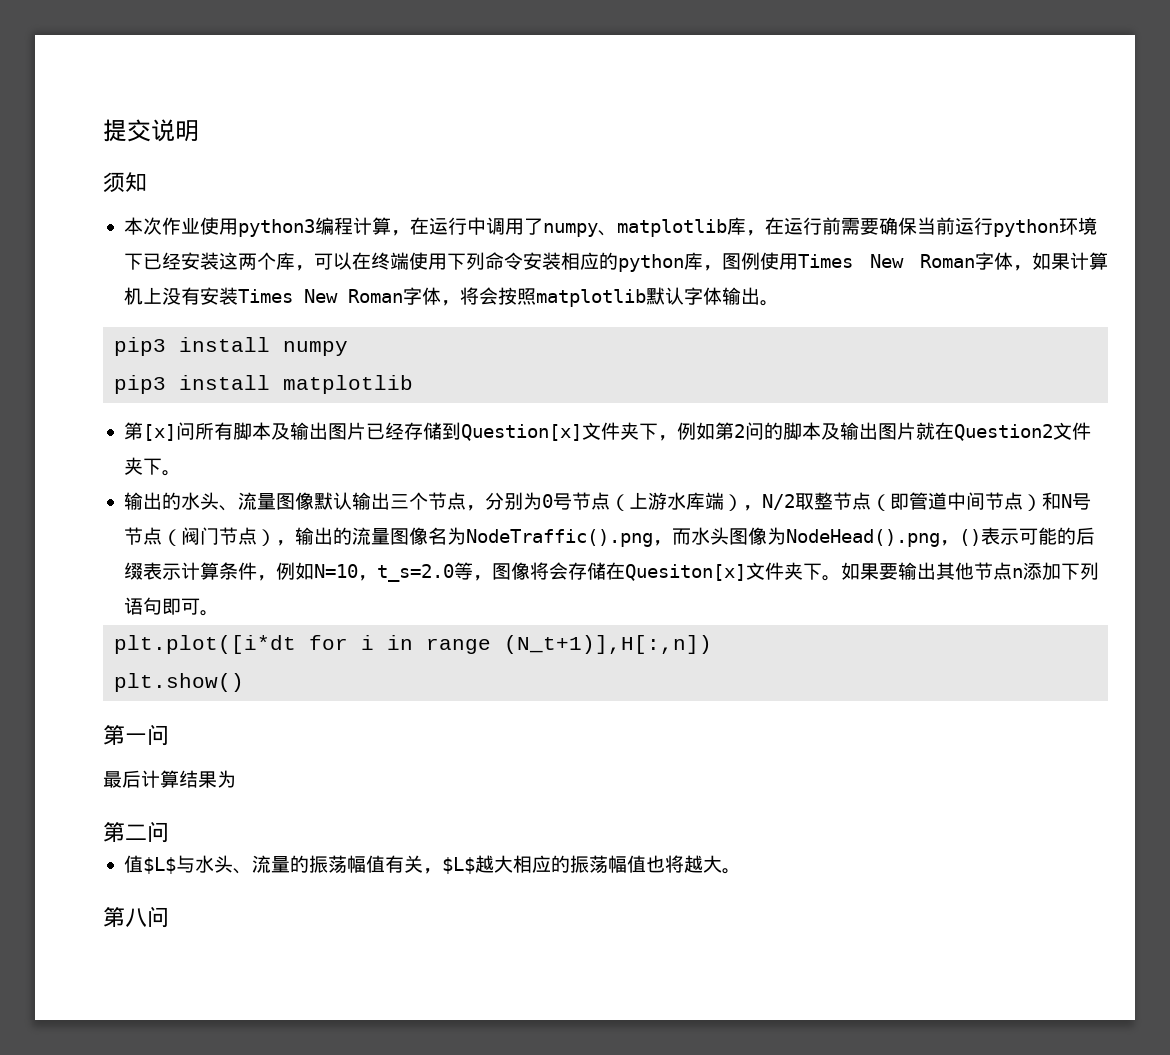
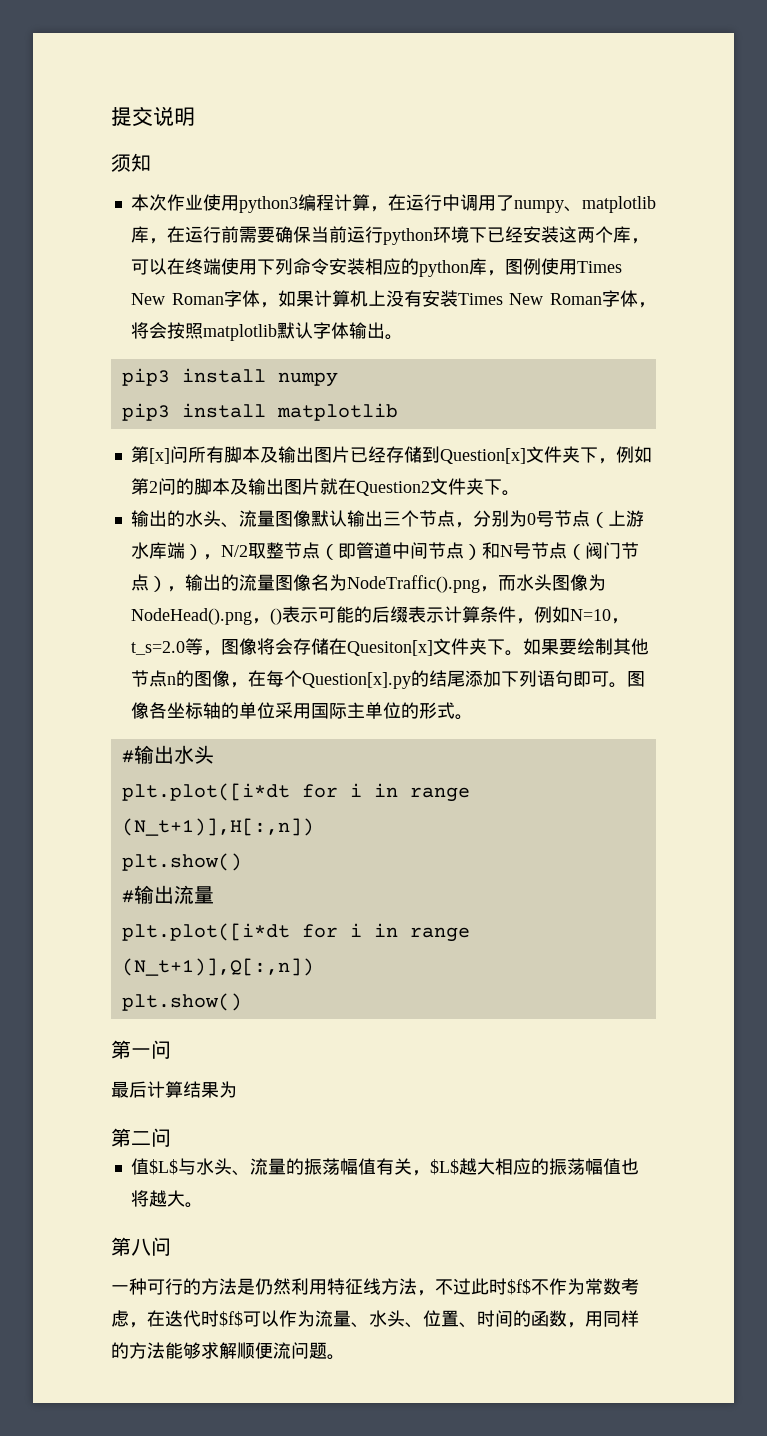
- 如果要输出其他节点n添加下列语句即可。
+ 如果要绘制其他节点n的图像，在每个Question[x].py的结尾添加下列语句即可。图像各坐标轴的单位采用国际主单位的形式。
+ #输出水头
+ #输出流量
+ plt.plot([i*dt for i in range (N_t+1)],Q[:,n])
+ plt.show()
+ 一种可行的方法是仍然利用特征线方法，不过此时$f$不作为常数考虑，在迭代时$f$可以作为流量、水头、位置、时间的函数，用同样的方法能够求解顺便流问题。

